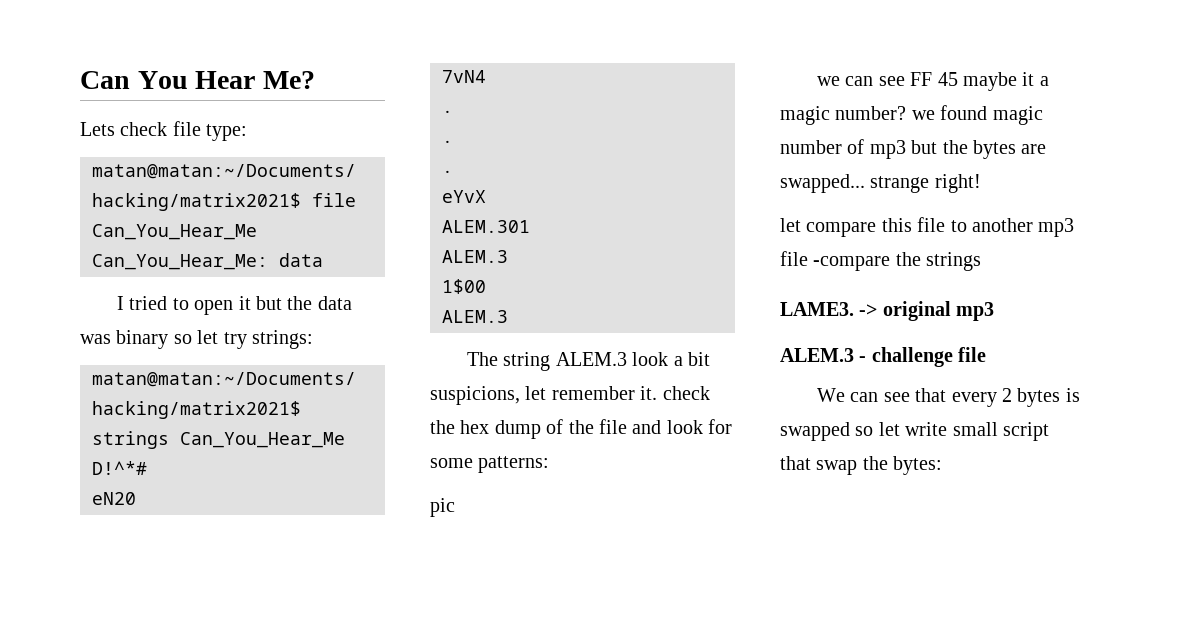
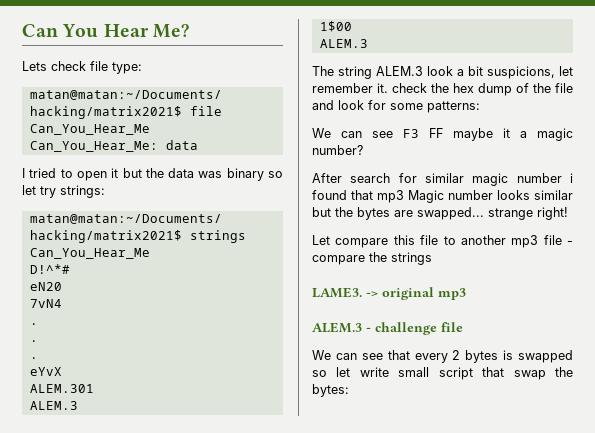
- pic
- we can see FF 45 maybe it a magic number? we found magic number of mp3 but the bytes are swapped... strange right!
+ We can see F3 FF maybe it a magic number?
+ After search for similar magic number i found that mp3 Magic number looks similar but the bytes are swapped... strange right!
- let compare this file to another mp3 file -compare the strings
+ Let compare this file to another mp3 file - compare the strings

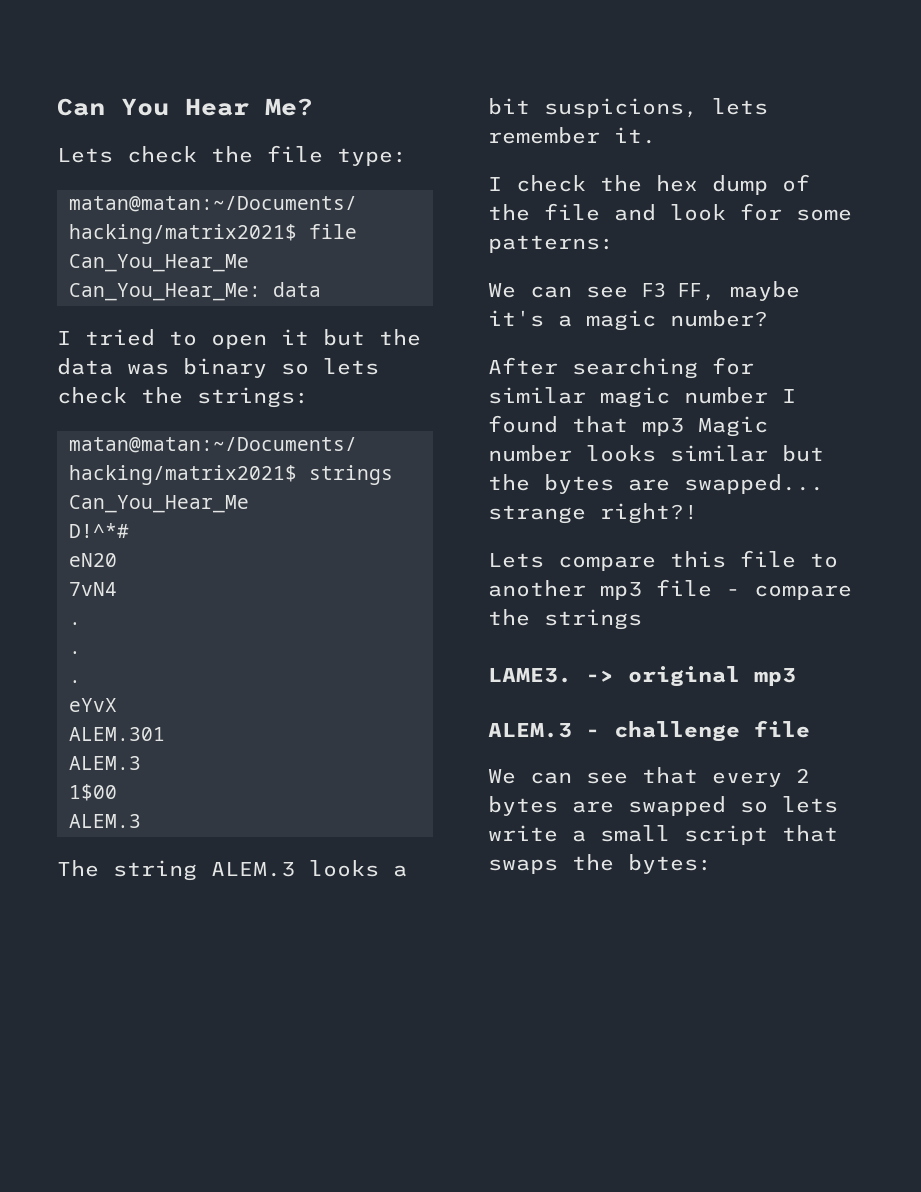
- Lets check file type:
+ Lets check the file type:
- I tried to open it but the data was binary so let try strings:
+ I tried to open it but the data was binary so lets check the strings:
- The string ALEM.3 look a bit suspicions, let remember it. check the hex dump of the file and look for some patterns:
+ The string ALEM.3 looks a bit suspicions, lets remember it.
+ I check the hex dump of the file and look for some patterns:
- We can see F3 FF maybe it a magic number?
+ We can see F3 FF, maybe it's a magic number?
- After search for similar magic number i found that mp3 Magic number looks similar but the bytes are swapped... strange right!
- Let compare this file to another mp3 file - compare the strings
+ After searching for similar magic number I found that mp3 Magic number looks similar but the bytes are swapped... strange right?!
+ Lets compare this file to another mp3 file - compare the strings
- We can see that every 2 bytes is swapped so let write small script that swap the bytes:
+ We can see that every 2 bytes are swapped so lets write a small script that swaps the bytes:

